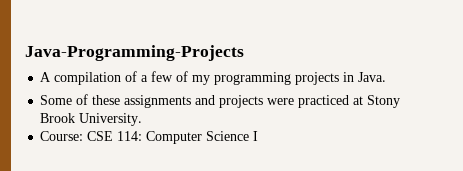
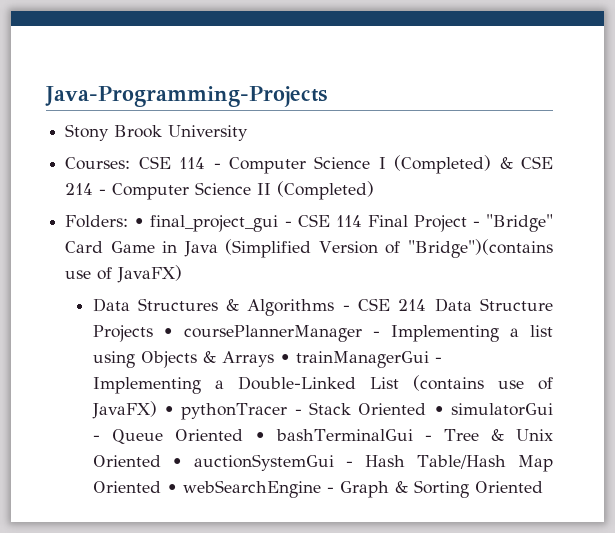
- A compilation of a few of my programming projects in Java.
- Some of these assignments and projects were practiced at Stony Brook University.
- Course: CSE 114: Computer Science I
+ Stony Brook University
+ Courses: CSE 114 - Computer Science I (Completed) & CSE 214 - Computer Science II (Completed)
+ Folders: • final_project_gui - CSE 114 Final Project - "Bridge" Card Game in Java (Simplified Version of "Bridge")(contains use of JavaFX)
+ Data Structures & Algorithms - CSE 214 Data Structure Projects • coursePlannerManager - Implementing a list using Objects & Arrays • trainManagerGui - Implementing a Double-Linked List (contains use of JavaFX) • pythonTracer - Stack Oriented • simulatorGui - Queue Oriented • bashTerminalGui - Tree & Unix Oriented • auctionSystemGui - Hash Table/Hash Map Oriented • webSearchEngine - Graph & Sorting Oriented

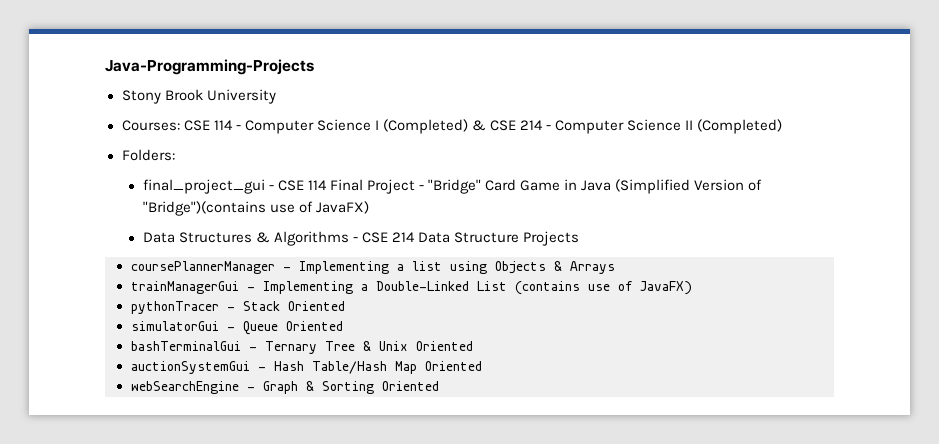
- Folders: • final_project_gui - CSE 114 Final Project - "Bridge" Card Game in Java (Simplified Version of "Bridge")(contains use of JavaFX)
+ Folders:
+ final_project_gui - CSE 114 Final Project - "Bridge" Card Game in Java (Simplified Version of "Bridge")(contains use of JavaFX)
- Data Structures & Algorithms - CSE 214 Data Structure Projects • coursePlannerManager - Implementing a list using Objects & Arrays • trainManagerGui - Implementing a Double-Linked List (contains use of JavaFX) • pythonTracer - Stack Oriented • simulatorGui - Queue Oriented • bashTerminalGui - Tree & Unix Oriented • auctionSystemGui - Hash Table/Hash Map Oriented • webSearchEngine - Graph & Sorting Oriented
+ Data Structures & Algorithms - CSE 214 Data Structure Projects
+ coursePlannerManager - Implementing a list using Objects & Arrays
+ trainManagerGui - Implementing a Double-Linked List (contains use of JavaFX)
+ pythonTracer - Stack Oriented
+ simulatorGui - Queue Oriented
+ bashTerminalGui - Ternary Tree & Unix Oriented
+ auctionSystemGui - Hash Table/Hash Map Oriented
+ webSearchEngine - Graph & Sorting Oriented

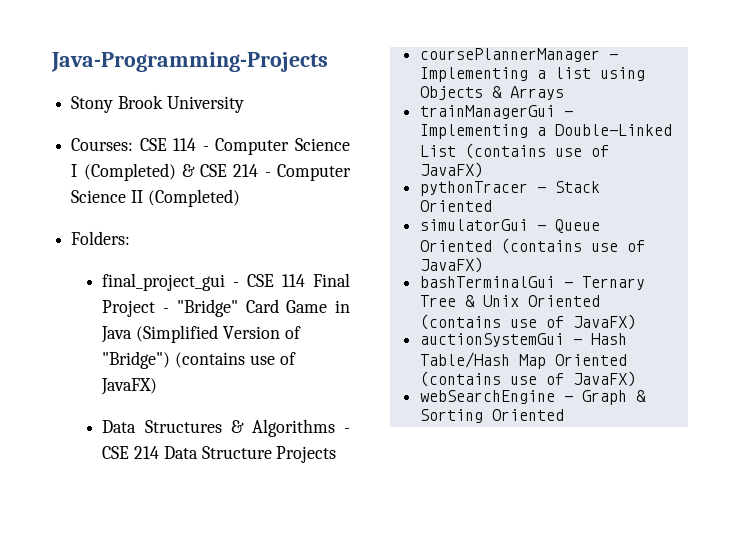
- final_project_gui - CSE 114 Final Project - "Bridge" Card Game in Java (Simplified Version of "Bridge")(contains use of JavaFX)
+ final_project_gui - CSE 114 Final Project - "Bridge" Card Game in Java (Simplified Version of "Bridge") (contains use of JavaFX)
- simulatorGui - Queue Oriented
+ simulatorGui - Queue Oriented (contains use of JavaFX)
- bashTerminalGui - Ternary Tree & Unix Oriented
+ bashTerminalGui - Ternary Tree & Unix Oriented (contains use of JavaFX)
- auctionSystemGui - Hash Table/Hash Map Oriented
+ auctionSystemGui - Hash Table/Hash Map Oriented (contains use of JavaFX)

